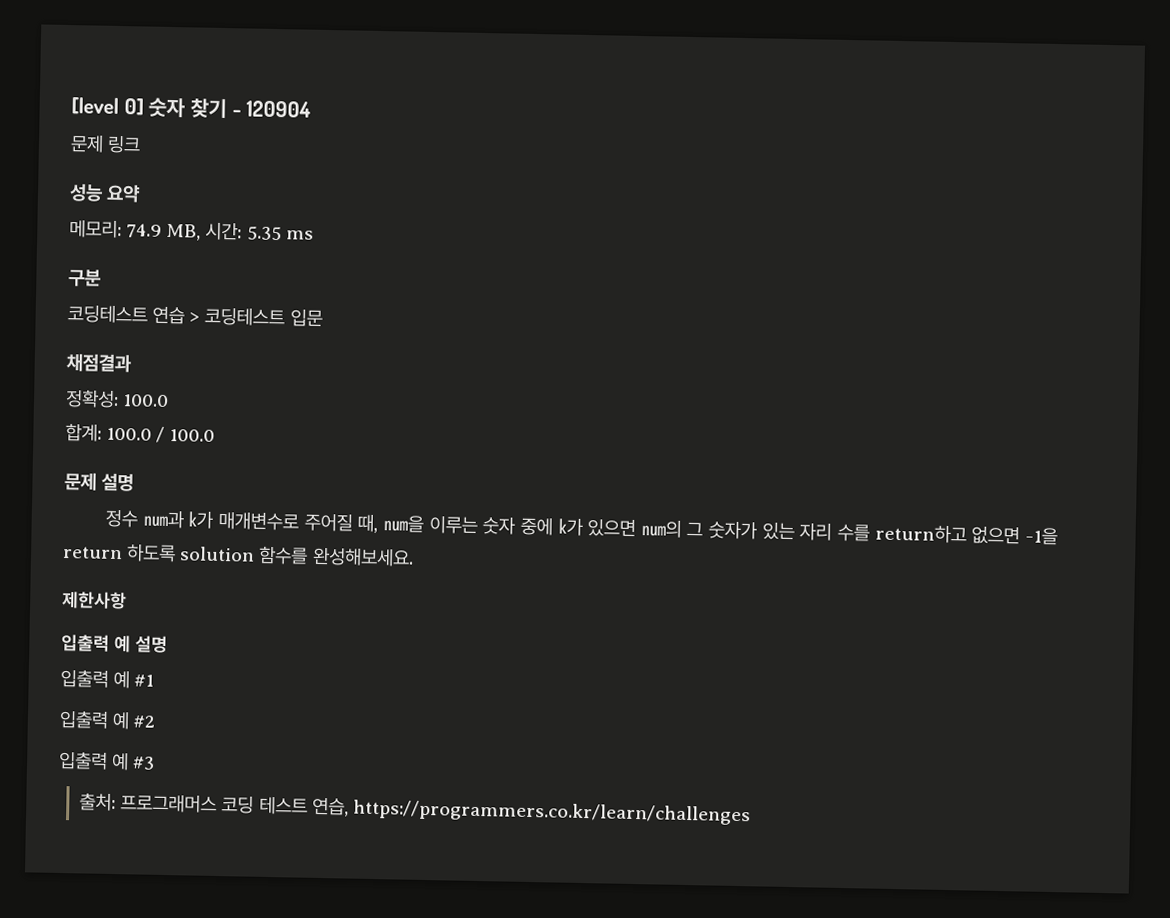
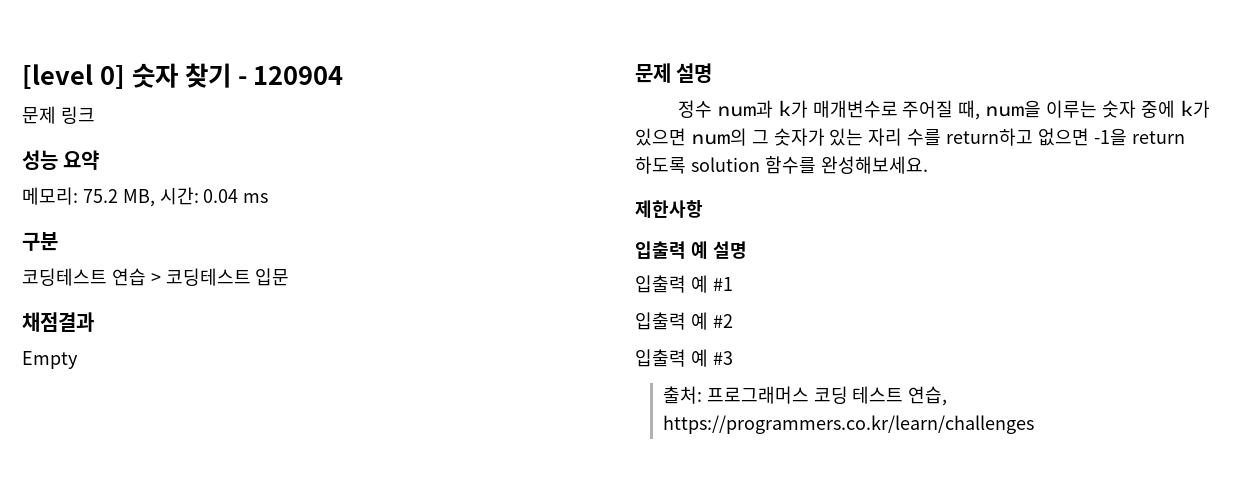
- 메모리: 74.9 MB, 시간: 5.35 ms
+ 메모리: 75.2 MB, 시간: 0.04 ms
- 정확성: 100.0
- 합계: 100.0 / 100.0
+ Empty

